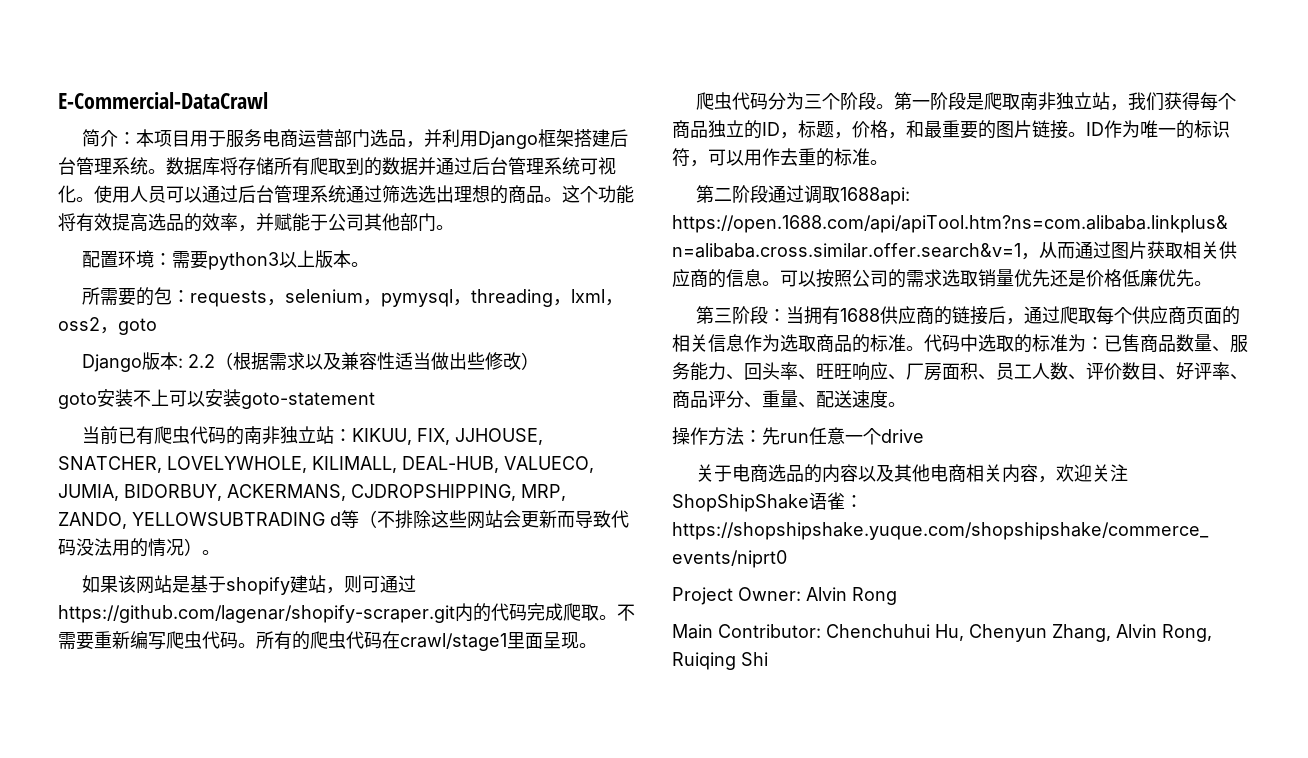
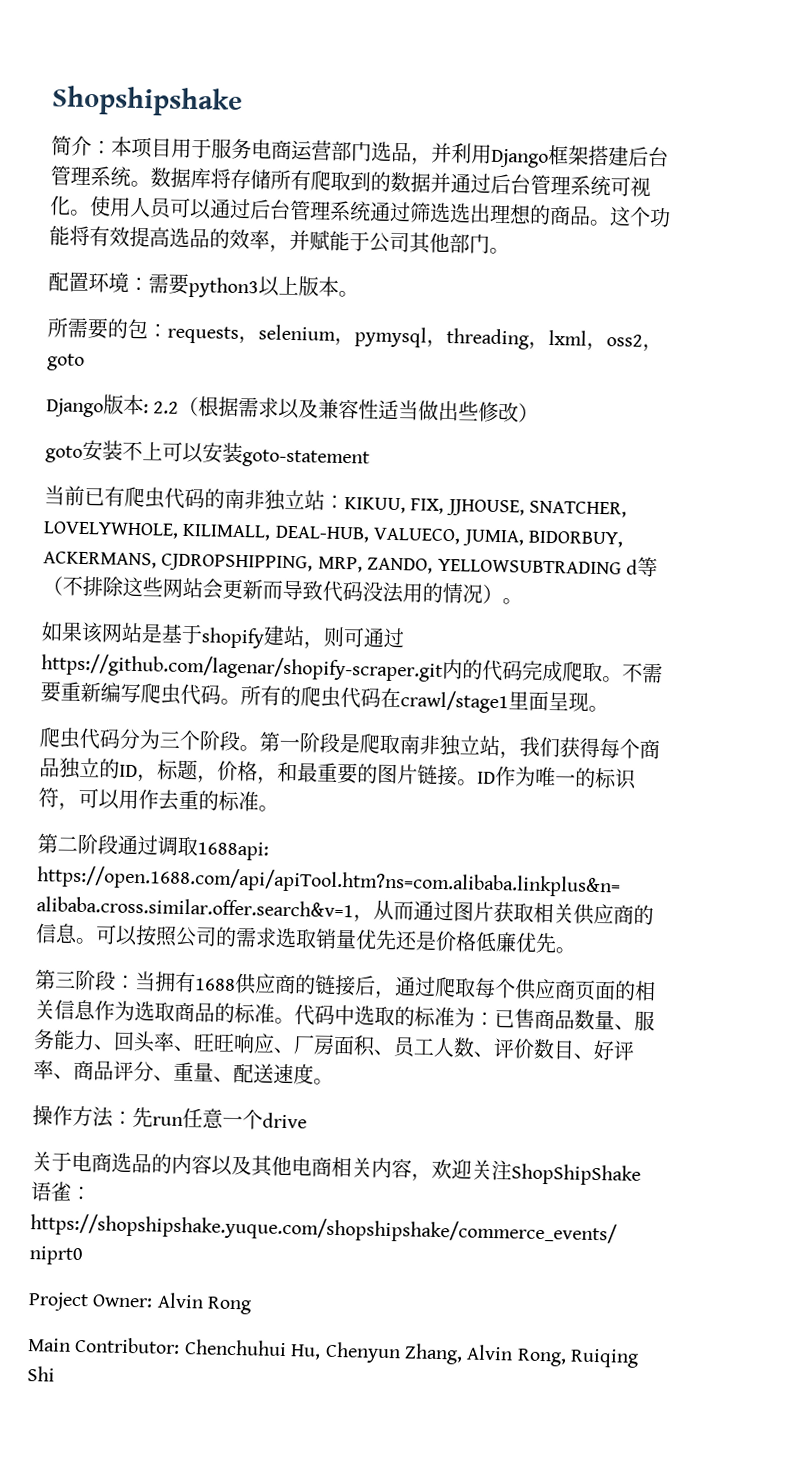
- E-Commercial-DataCrawl
+ Shopshipshake

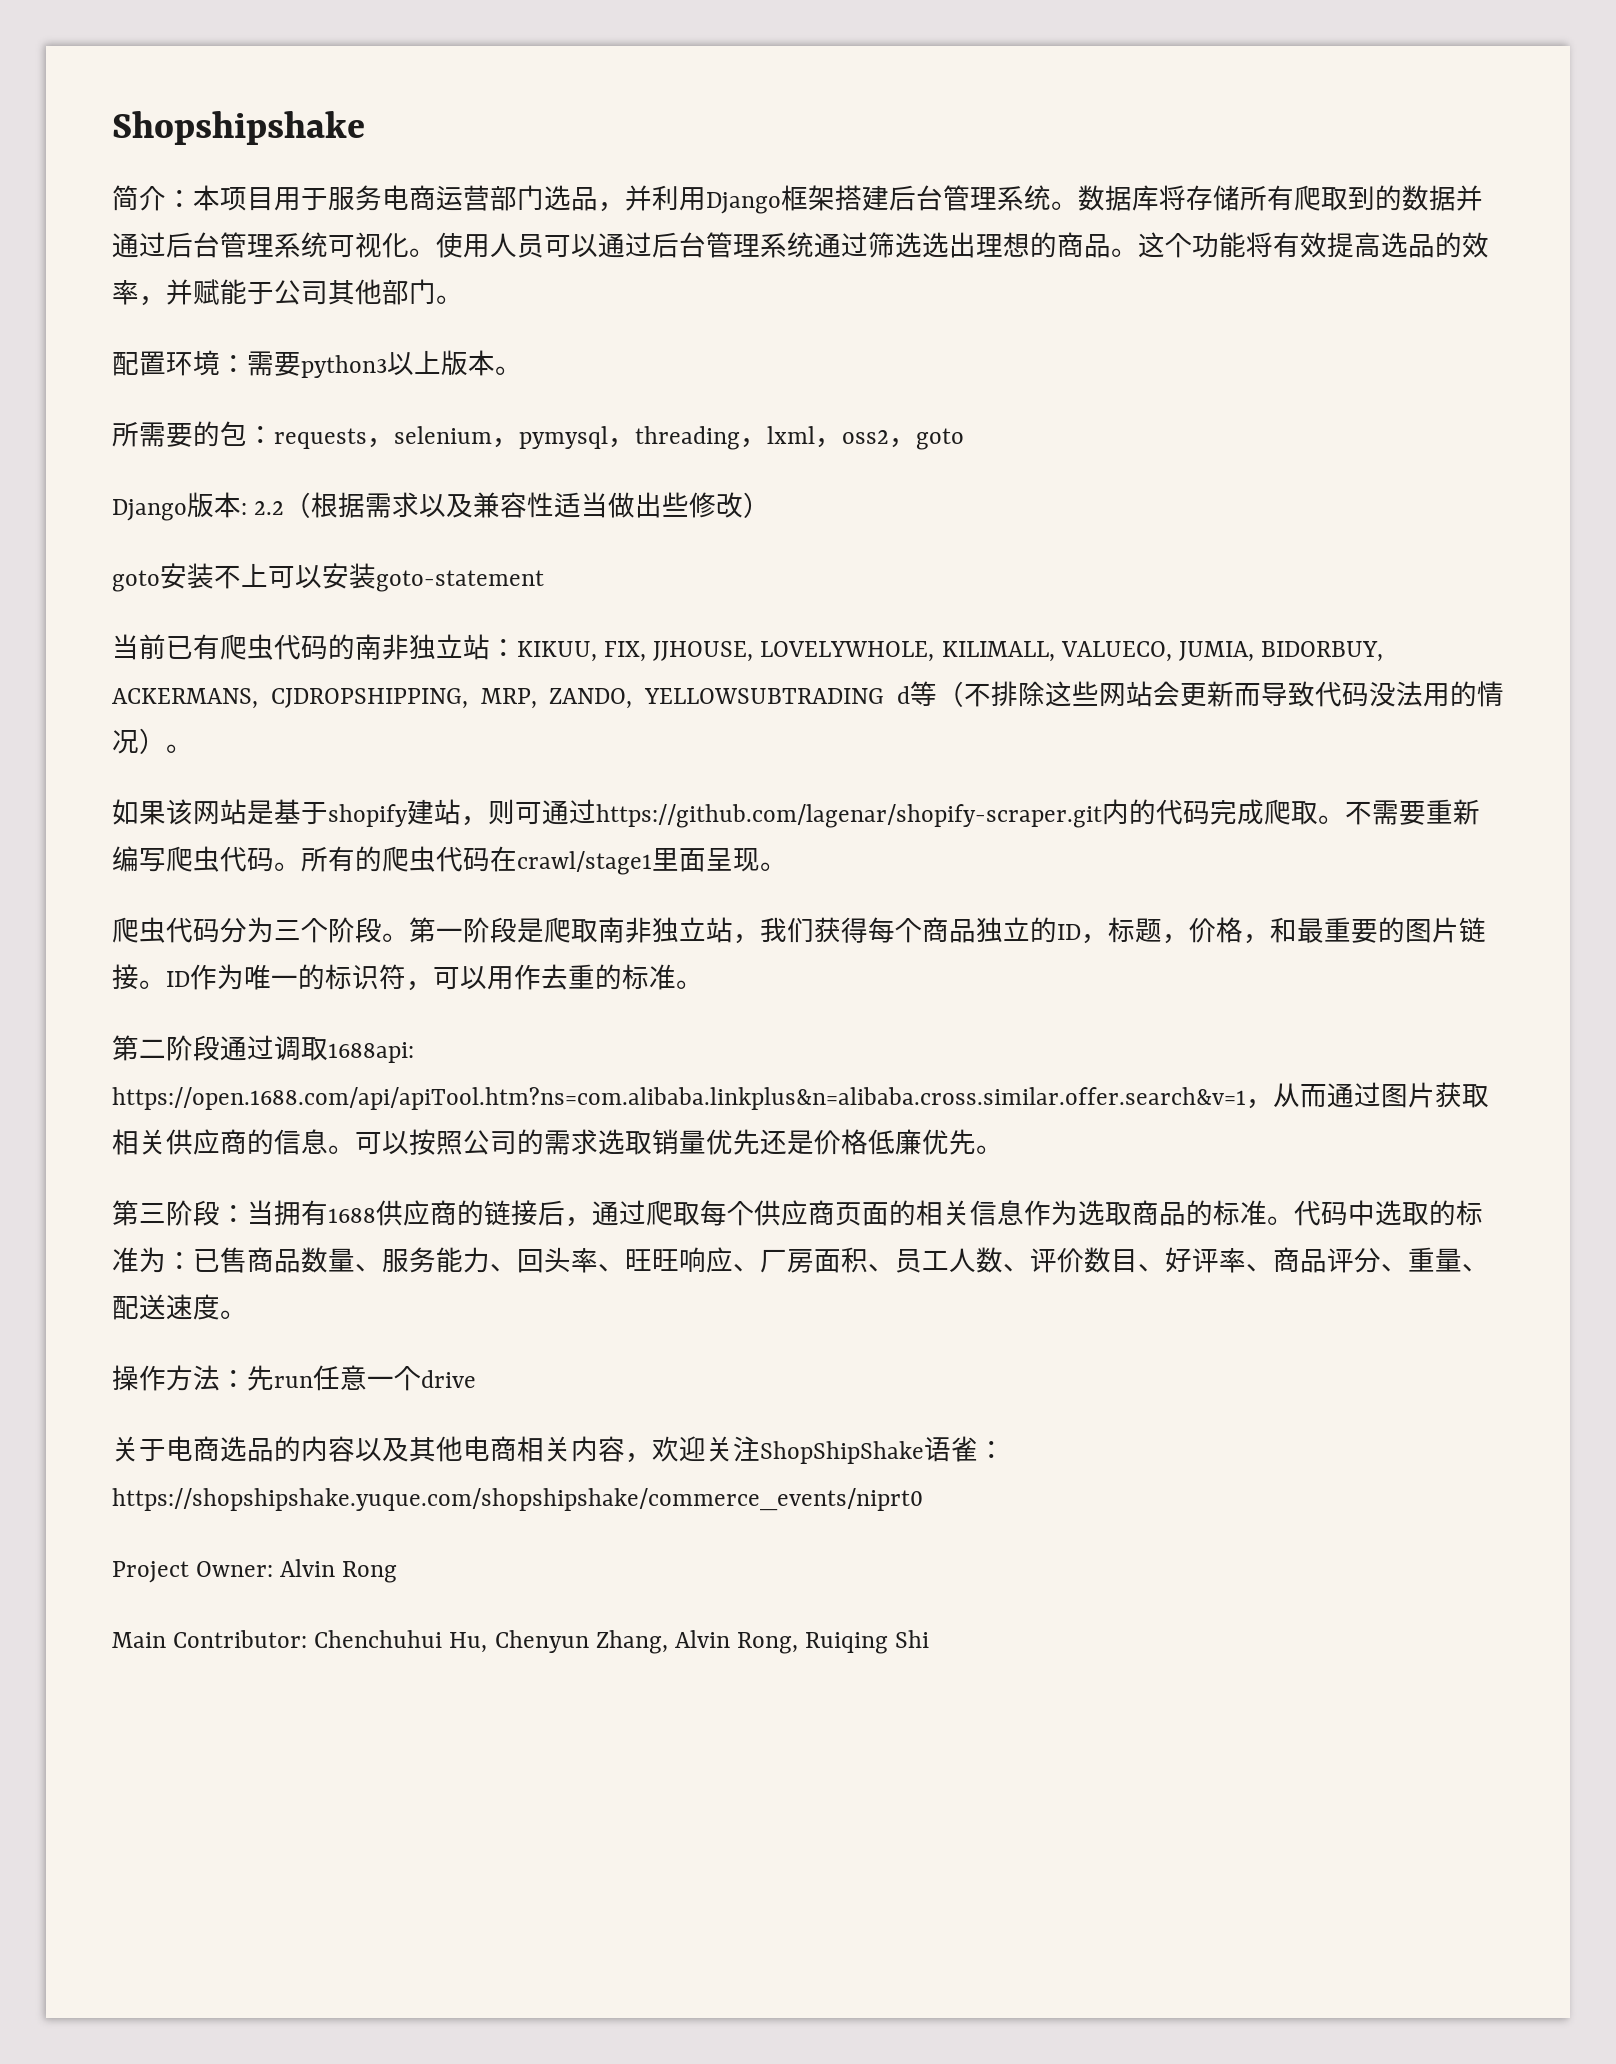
- 当前已有爬虫代码的南非独立站：KIKUU, FIX, JJHOUSE, SNATCHER, LOVELYWHOLE, KILIMALL, DEAL-HUB, VALUECO, JUMIA, BIDORBUY, ACKERMANS, CJDROPSHIPPING, MRP, ZANDO, YELLOWSUBTRADING d等（不排除这些网站会更新而导致代码没法用的情况）。
+ 当前已有爬虫代码的南非独立站：KIKUU, FIX, JJHOUSE, LOVELYWHOLE, KILIMALL, VALUECO, JUMIA, BIDORBUY, ACKERMANS, CJDROPSHIPPING, MRP, ZANDO, YELLOWSUBTRADING d等（不排除这些网站会更新而导致代码没法用的情况）。

